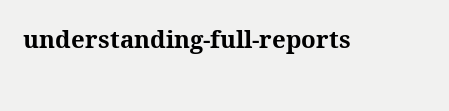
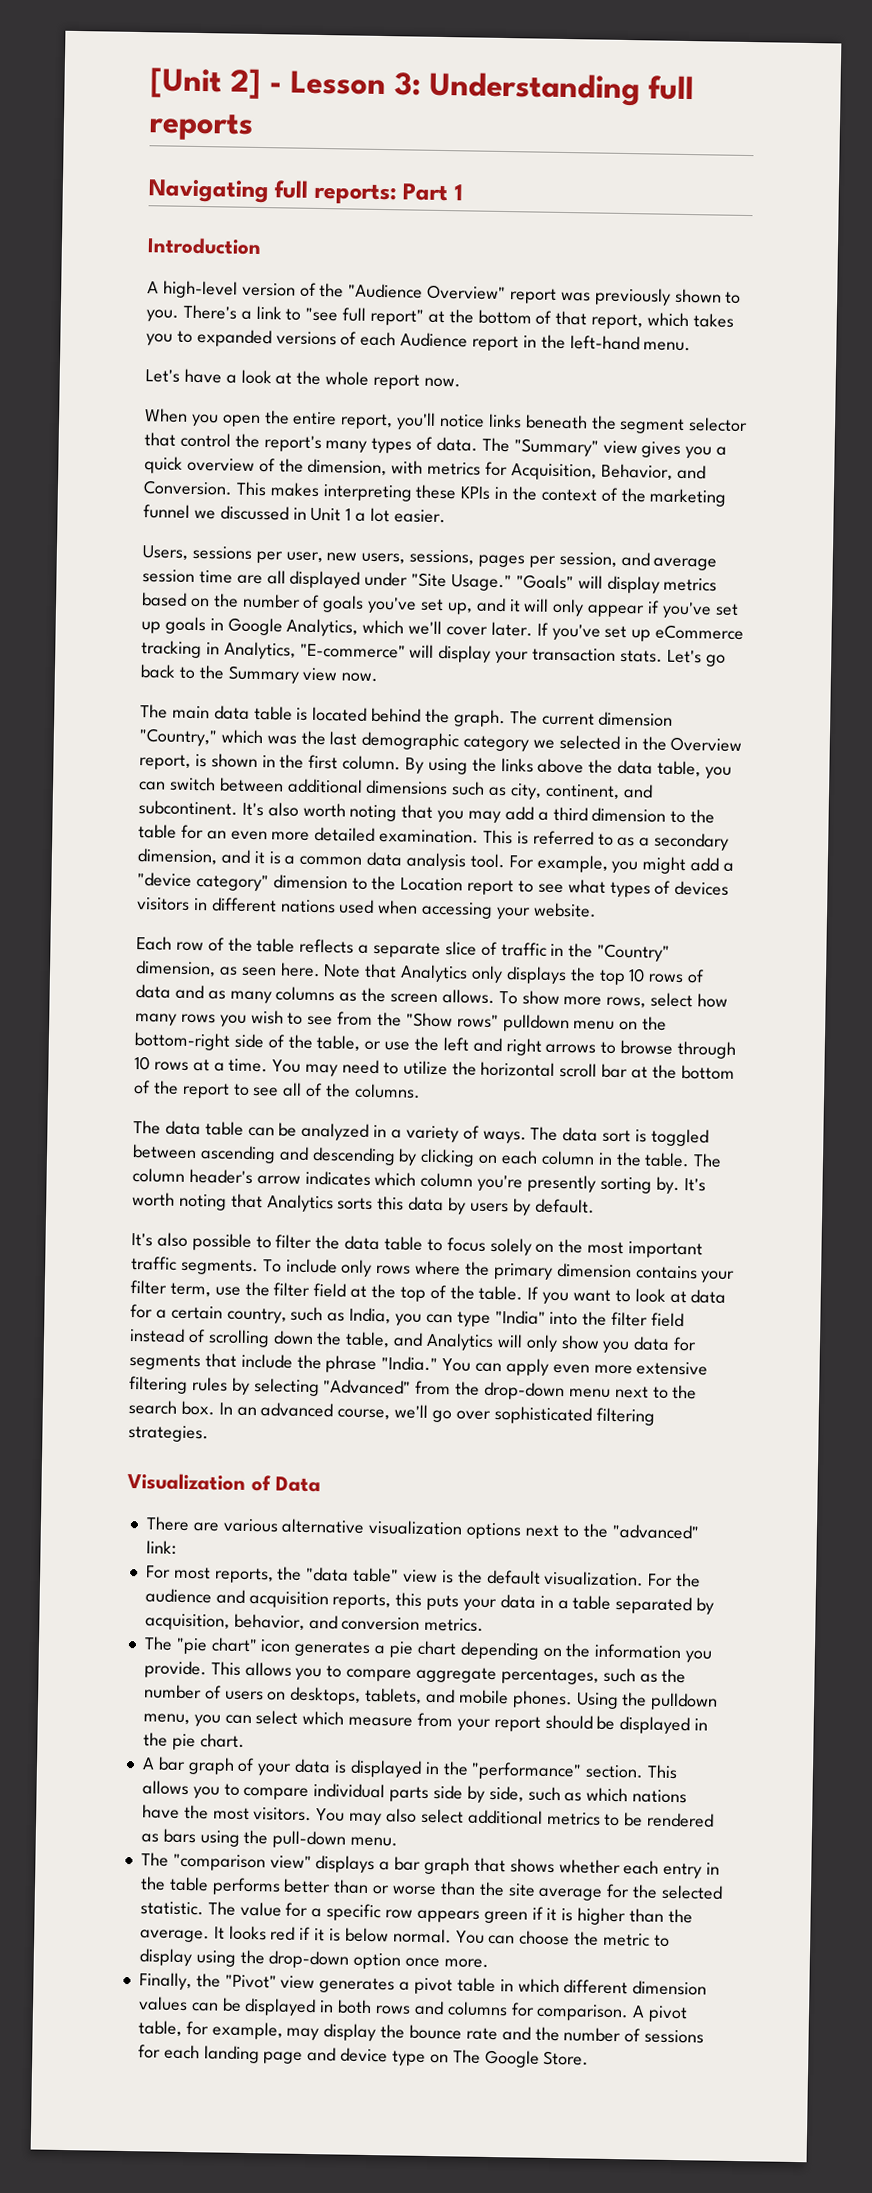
- understanding-full-reports
+ [Unit 2] - Lesson 3: Understanding full reports
+ Navigating full reports: Part 1
+ Introduction
+ A high-level version of the "Audience Overview" report was previously shown to you. There's a link to "see full report" at the bottom of that report, which takes you to expanded versions of each Audience report in the left-hand menu.
+ Let's have a look at the whole report now.
+ When you open the entire report, you'll notice links beneath the segment selector that control the report's many types of data. The "Summary" view gives you a quick overview of the dimension, with metrics for Acquisition, Behavior, and Conversion. This makes interpreting these KPIs in the context of the marketing funnel we discussed in Unit 1 a lot easier.
+ Users, sessions per user, new users, sessions, pages per session, and average session time are all displayed under "Site Usage." "Goals" will display metrics based on the number of goals you've set up, and it will only appear if you've set up goals in Google Analytics, which we'll cover later. If you've set up eCommerce tracking in Analytics, "E-commerce" will display your transaction stats. Let's go back to the Summary view now.
+ The main data table is located behind the graph. The current dimension "Country," which was the last demographic category we selected in the Overview report, is shown in the first column. By using the links above the data table, you can switch between additional dimensions such as city, continent, and subcontinent. It's also worth noting that you may add a third dimension to the table for an even more detailed examination. This is referred to as a secondary dimension, and it is a common data analysis tool. For example, you might add a "device category" dimension to the Location report to see what types of devices visitors in different nations used when accessing your website.
+ Each row of the table reflects a separate slice of traffic in the "Country" dimension, as seen here. Note that Analytics only displays the top 10 rows of data and as many columns as the screen allows. To show more rows, select how many rows you wish to see from the "Show rows" pulldown menu on the bottom-right side of the table, or use the left and right arrows to browse through 10 rows at a time. You may need to utilize the horizontal scroll bar at the bottom of the report to see all of the columns.
+ The data table can be analyzed in a variety of ways. The data sort is toggled between ascending and descending by clicking on each column in the table. The column header's arrow indicates which column you're presently sorting by. It's worth noting that Analytics sorts this data by users by default.
+ It's also possible to filter the data table to focus solely on the most important traffic segments. To include only rows where the primary dimension contains your filter term, use the filter field at the top of the table. If you want to look at data for a certain country, such as India, you can type "India" into the filter field instead of scrolling down the table, and Analytics will only show you data for segments that include the phrase "India." You can apply even more extensive filtering rules by selecting "Advanced" from the drop-down menu next to the search box. In an advanced course, we'll go over sophisticated filtering strategies.
+ Visualization of Data
+ There are various alternative visualization options next to the "advanced" link:
+ For most reports, the "data table" view is the default visualization. For the audience and acquisition reports, this puts your data in a table separated by acquisition, behavior, and conversion metrics.
+ The "pie chart" icon generates a pie chart depending on the information you provide. This allows you to compare aggregate percentages, such as the number of users on desktops, tablets, and mobile phones. Using the pulldown menu, you can select which measure from your report should be displayed in the pie chart.
+ A bar graph of your data is displayed in the "performance" section. This allows you to compare individual parts side by side, such as which nations have the most visitors. You may also select additional metrics to be rendered as bars using the pull-down menu.
+ The "comparison view" displays a bar graph that shows whether each entry in the table performs better than or worse than the site average for the selected statistic. The value for a specific row appears green if it is higher than the average. It looks red if it is below normal. You can choose the metric to display using the drop-down option once more.
+ Finally, the "Pivot" view generates a pivot table in which different dimension values can be displayed in both rows and columns for comparison. A pivot table, for example, may display the bounce rate and the number of sessions for each landing page and device type on The Google Store.

